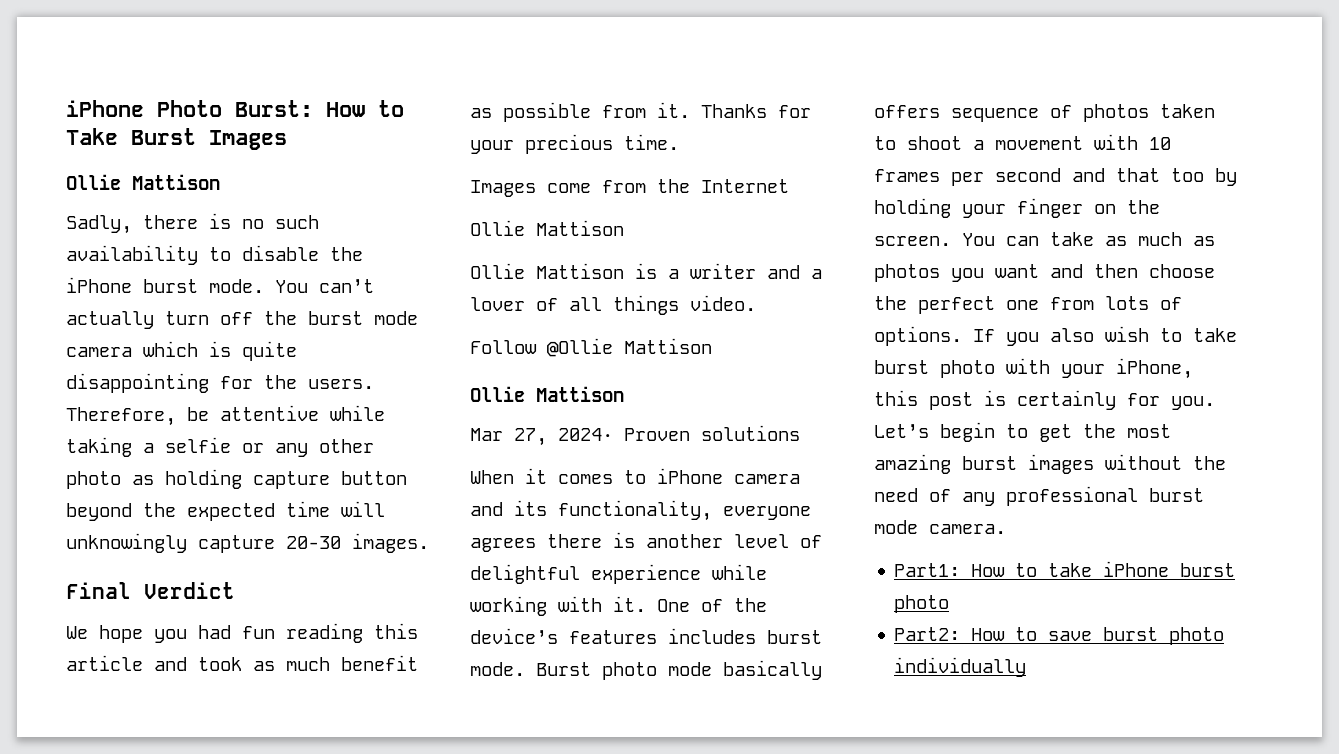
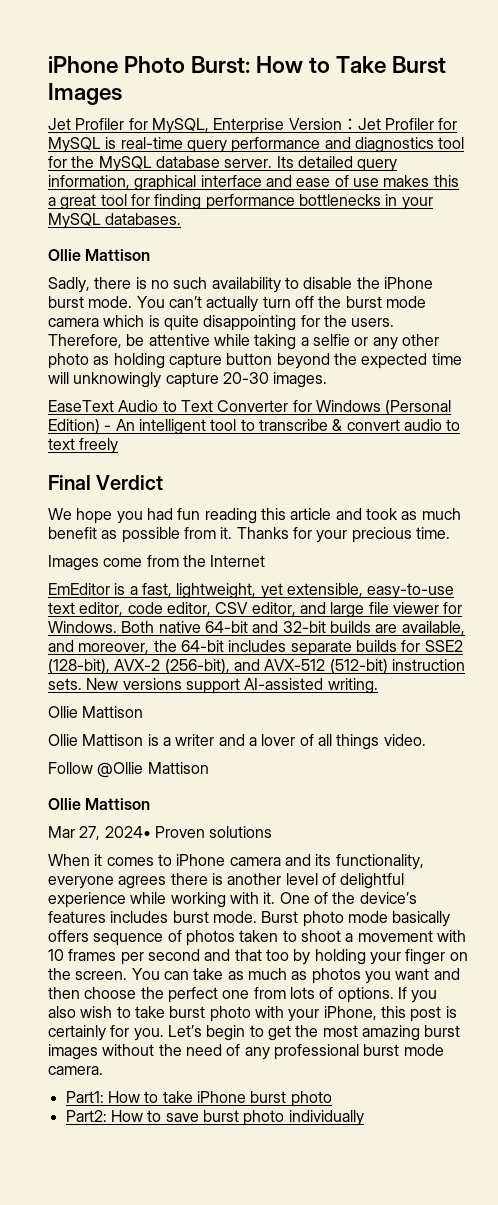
+ Jet Profiler for MySQL, Enterprise Version：Jet Profiler for MySQL is real-time query performance and diagnostics tool for the MySQL database server. Its detailed query information, graphical interface and ease of use makes this a great tool for finding performance bottlenecks in your MySQL databases.
+ EaseText Audio to Text Converter for Windows (Personal Edition) - An intelligent tool to transcribe & convert audio to text freely
+ EmEditor is a fast, lightweight, yet extensible, easy-to-use text editor, code editor, CSV editor, and large file viewer for Windows. Both native 64-bit and 32-bit builds are available, and moreover, the 64-bit includes separate builds for SSE2 (128-bit), AVX-2 (256-bit), and AVX-512 (512-bit) instruction sets. New versions support AI-assisted writing.

